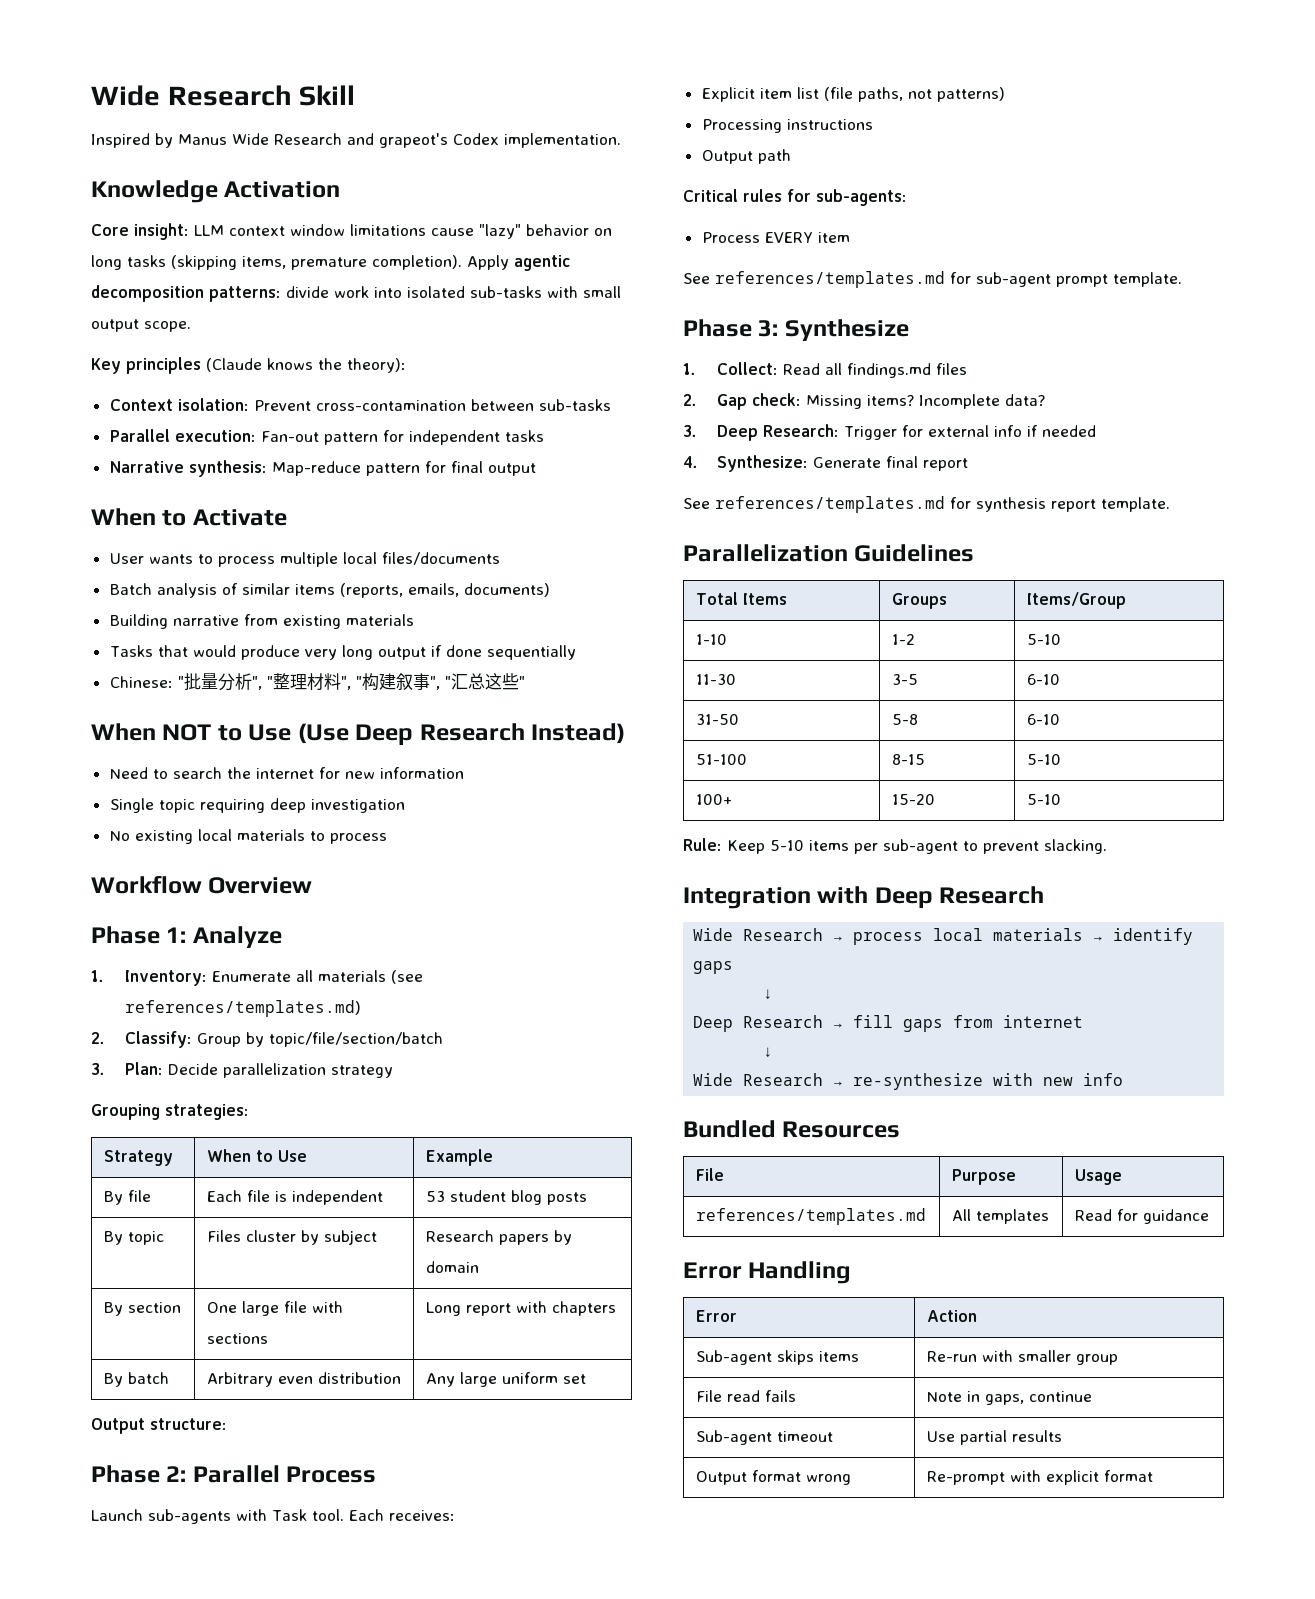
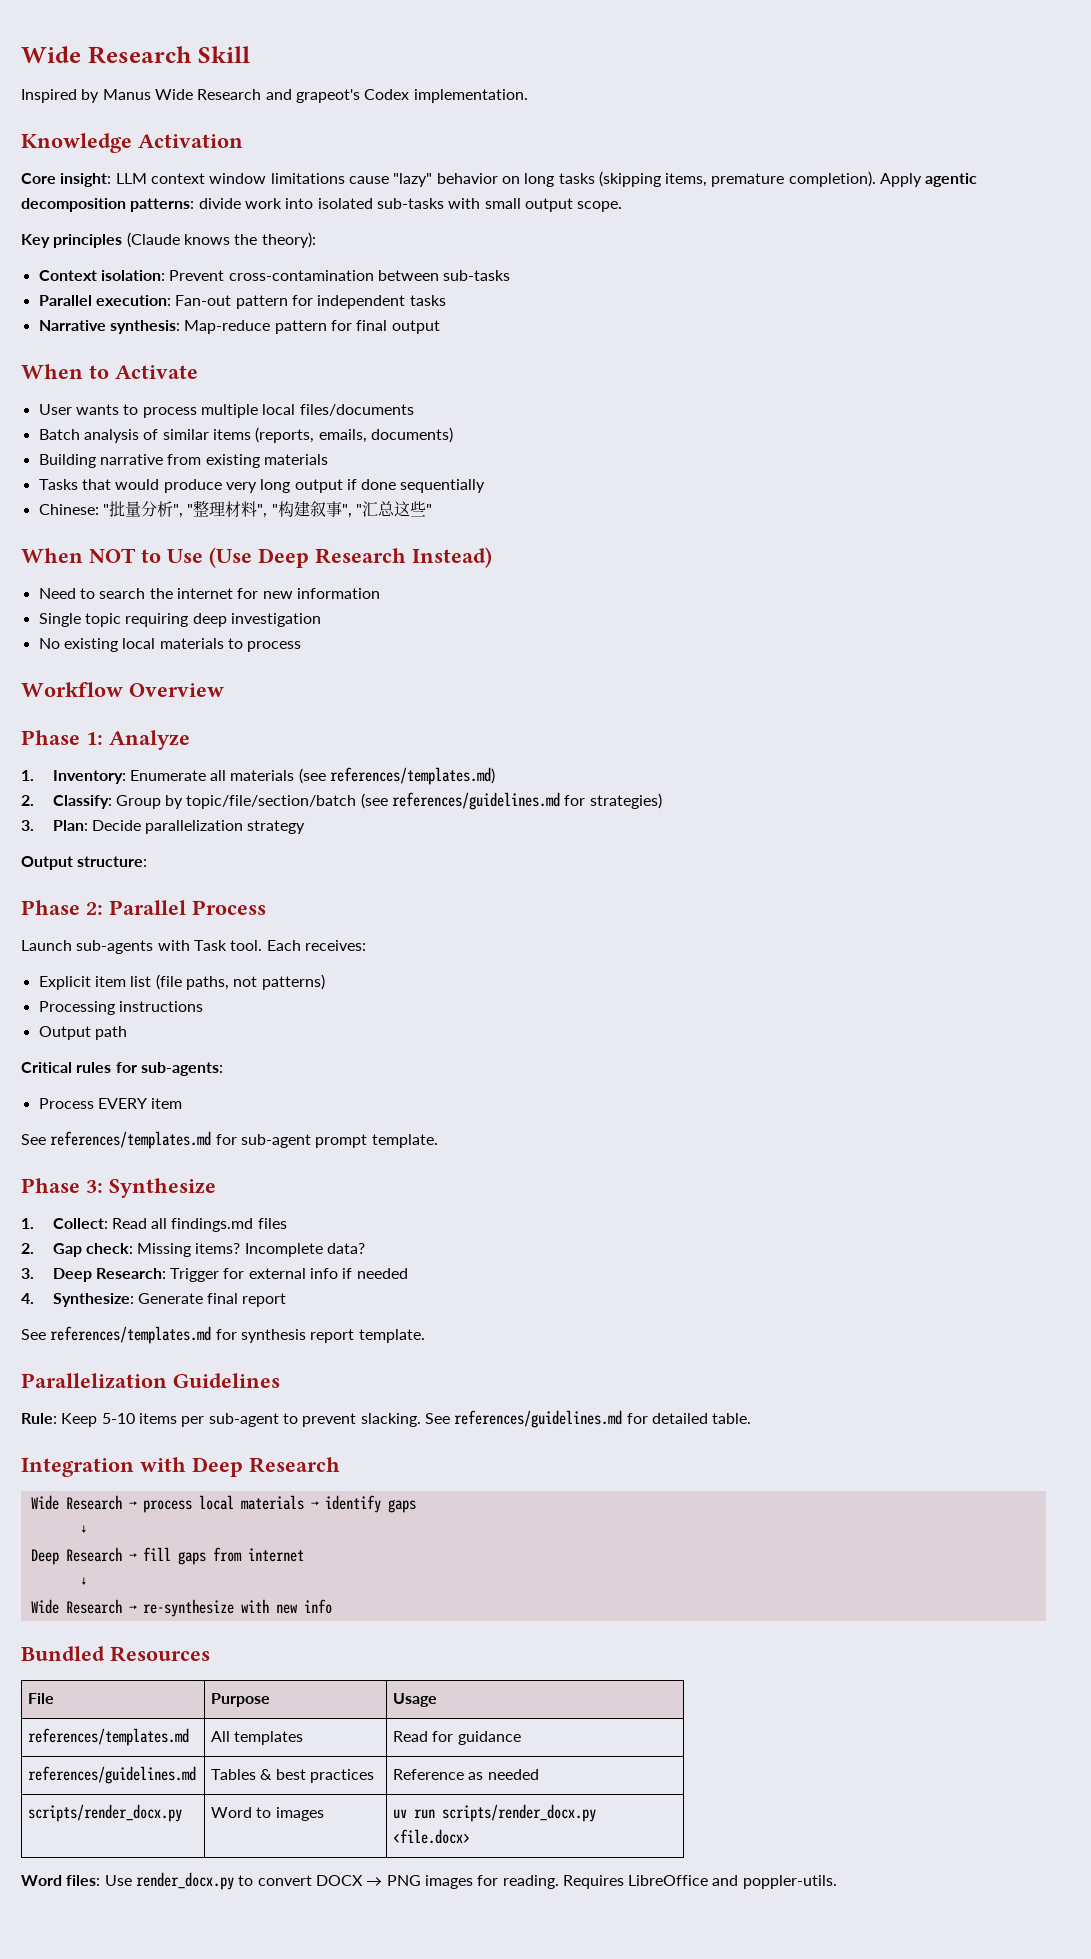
- 2. Classify: Group by topic/file/section/batch
+ 2. Classify: Group by topic/file/section/batch (see references/guidelines.md for strategies)
- Grouping strategies:
- Strategy | When to Use | Example
- By file | Each file is independent | 53 student blog posts
- By topic | Files cluster by subject | Research papers by domain
- By section | One large file with sections | Long report with chapters
- By batch | Arbitrary even distribution | Any large uniform set
- Total Items | Groups | Items/Group
- 1-10 | 1-2 | 5-10
- 11-30 | 3-5 | 6-10
- 31-50 | 5-8 | 6-10
- 51-100 | 8-15 | 5-10
- 100+ | 15-20 | 5-10
+ See references/guidelines.md for detailed table.
- Error Handling
- Error | Action
- Sub-agent skips items | Re-run with smaller group
- File read fails | Note in gaps, continue
- Sub-agent timeout | Use partial results
- Output format wrong | Re-prompt with explicit format
+ references/guidelines.md | Tables & best practices | Reference as needed
+ scripts/render_docx.py | Word to images | uv run scripts/render_docx.py <file.docx>
+ Word files: Use render_docx.py to convert DOCX → PNG images for reading. Requires LibreOffice and poppler-utils.

